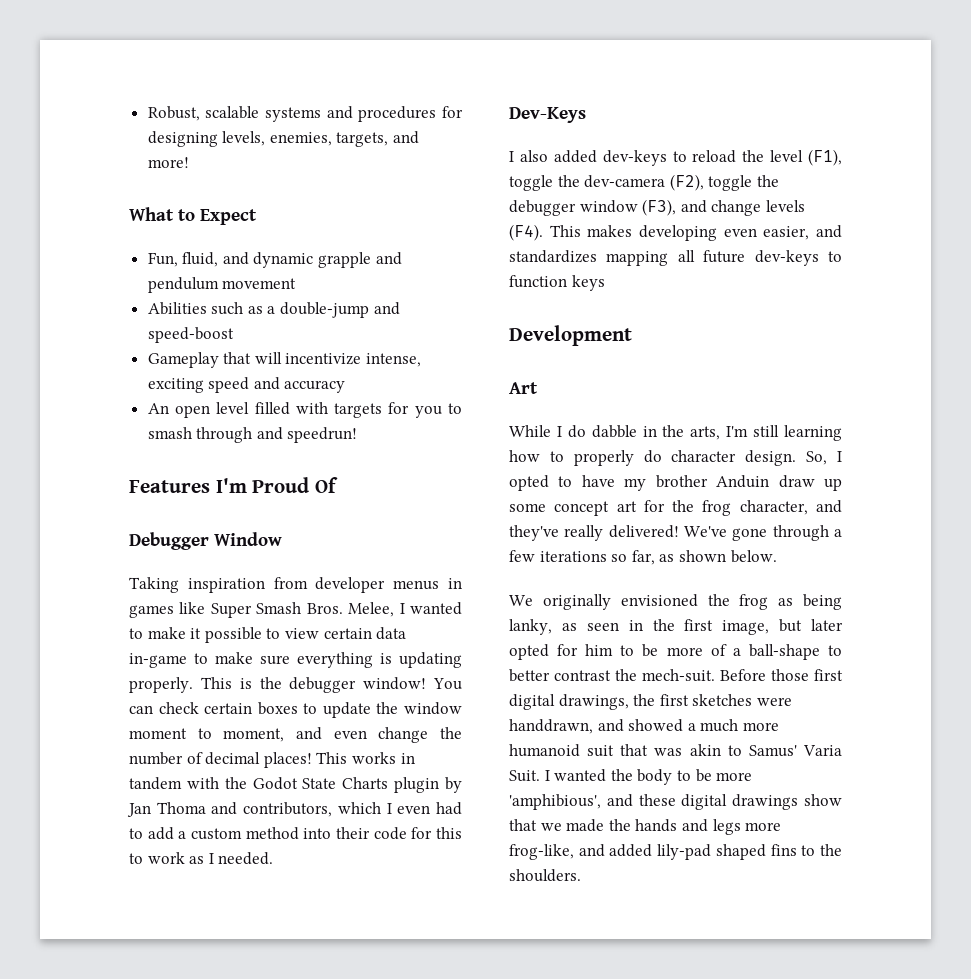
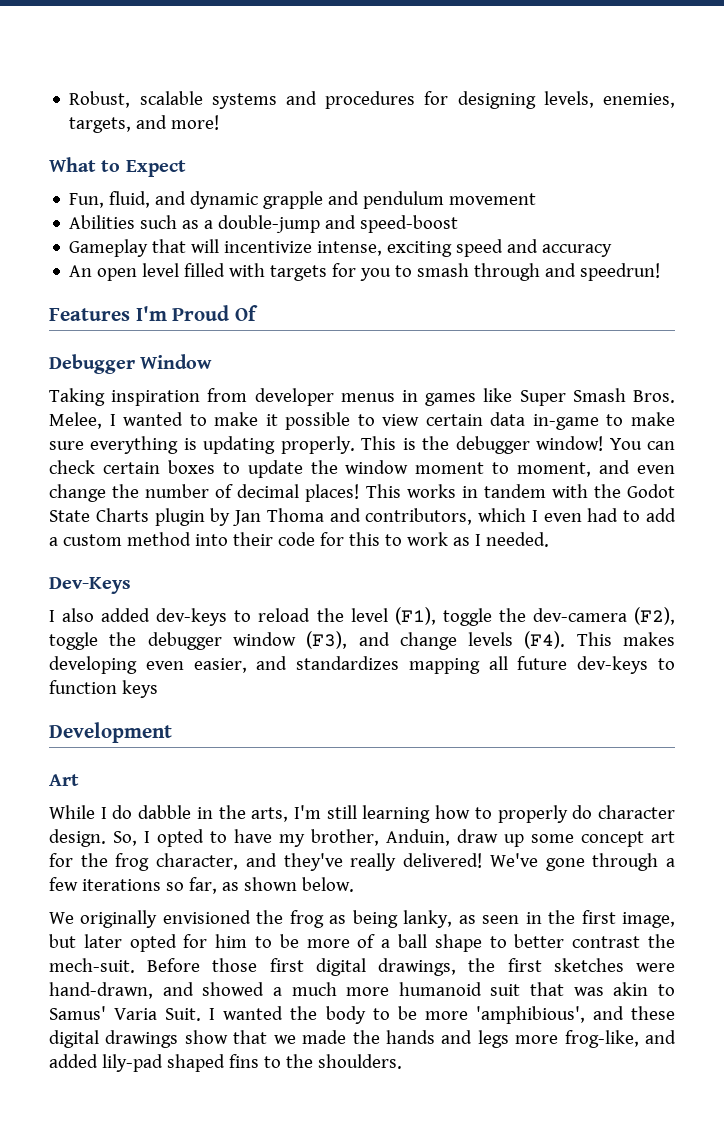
- So, I opted to have my brother Anduin draw up some concept art for the frog character, and they've really delivered!
+ So, I opted to have my brother, Anduin, draw up some concept art for the frog character, and they've really delivered!
- We originally envisioned the frog as being lanky, as seen in the first image, but later opted for him to be more of a ball-shape to better contrast the mech-suit.
+ We originally envisioned the frog as being lanky, as seen in the first image, but later opted for him to be more of a ball shape to better contrast the mech-suit.
- Before those first digital drawings, the first sketches were handdrawn, and showed a much more humanoid suit that was akin to Samus' Varia Suit.
+ Before those first digital drawings, the first sketches were hand-drawn, and showed a much more humanoid suit that was akin to Samus' Varia Suit.

